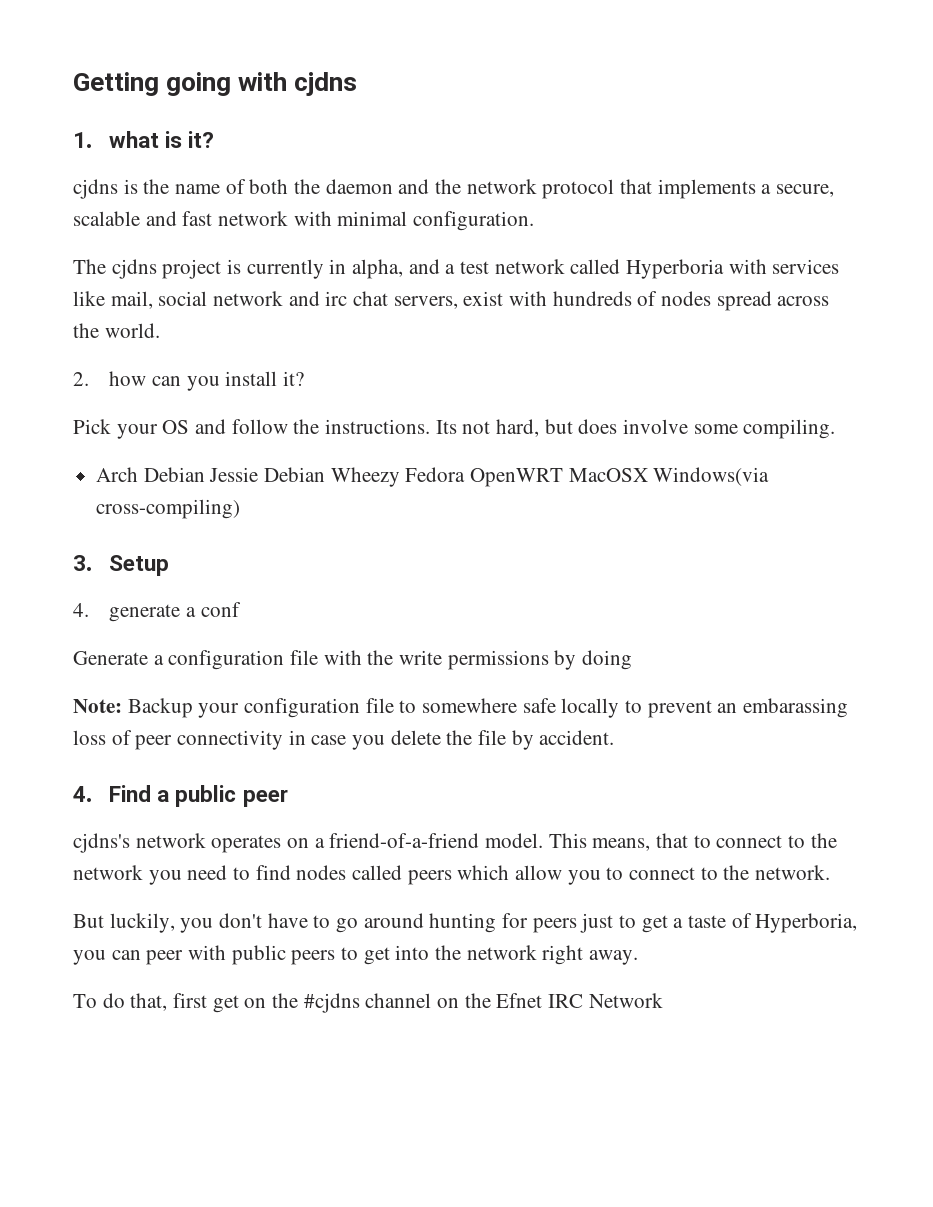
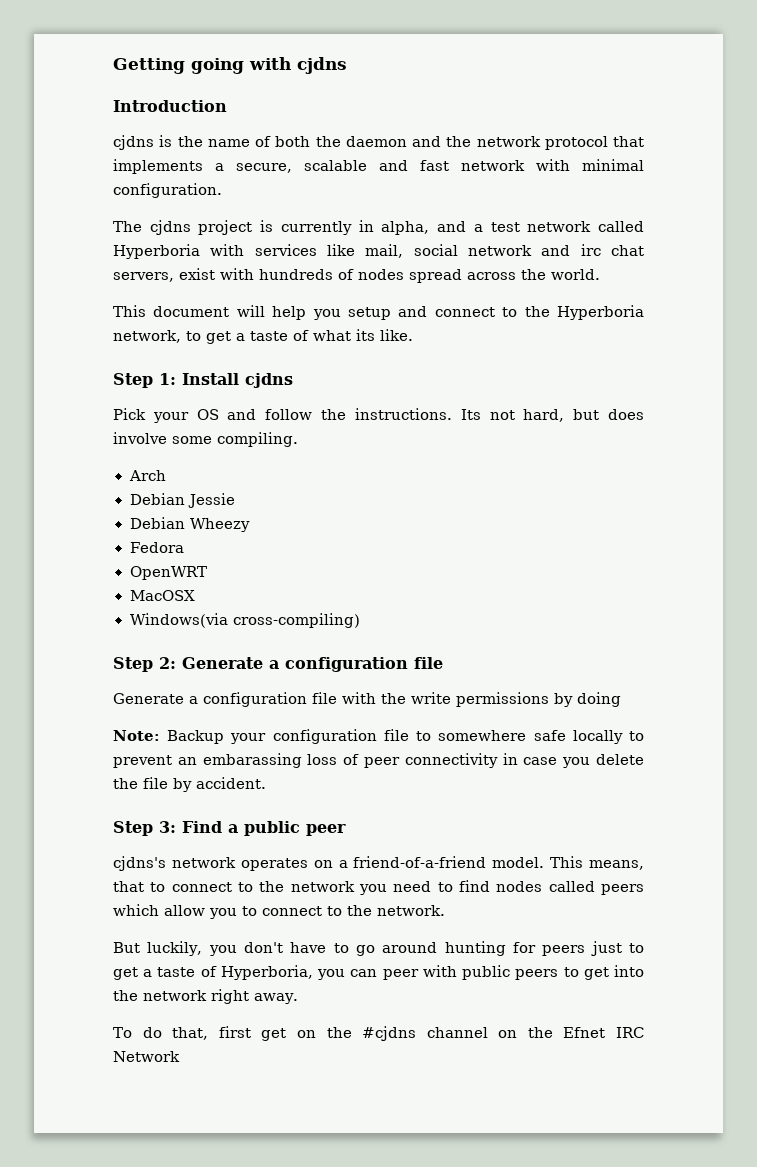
- 1. what is it?
+ Introduction
- 2. how can you install it?
+ This document will help you setup and connect to the Hyperboria network, to get a taste of what its like.
+ Step 1: Install cjdns
- Arch Debian Jessie Debian Wheezy Fedora OpenWRT MacOSX Windows(via cross-compiling)
+ Arch
+ Debian Jessie
+ Debian Wheezy
+ Fedora
+ OpenWRT
+ MacOSX
+ Windows(via cross-compiling)
- 3. Setup
- 4. generate a conf
+ Step 2: Generate a configuration file
- 4. Find a public peer
+ Step 3: Find a public peer

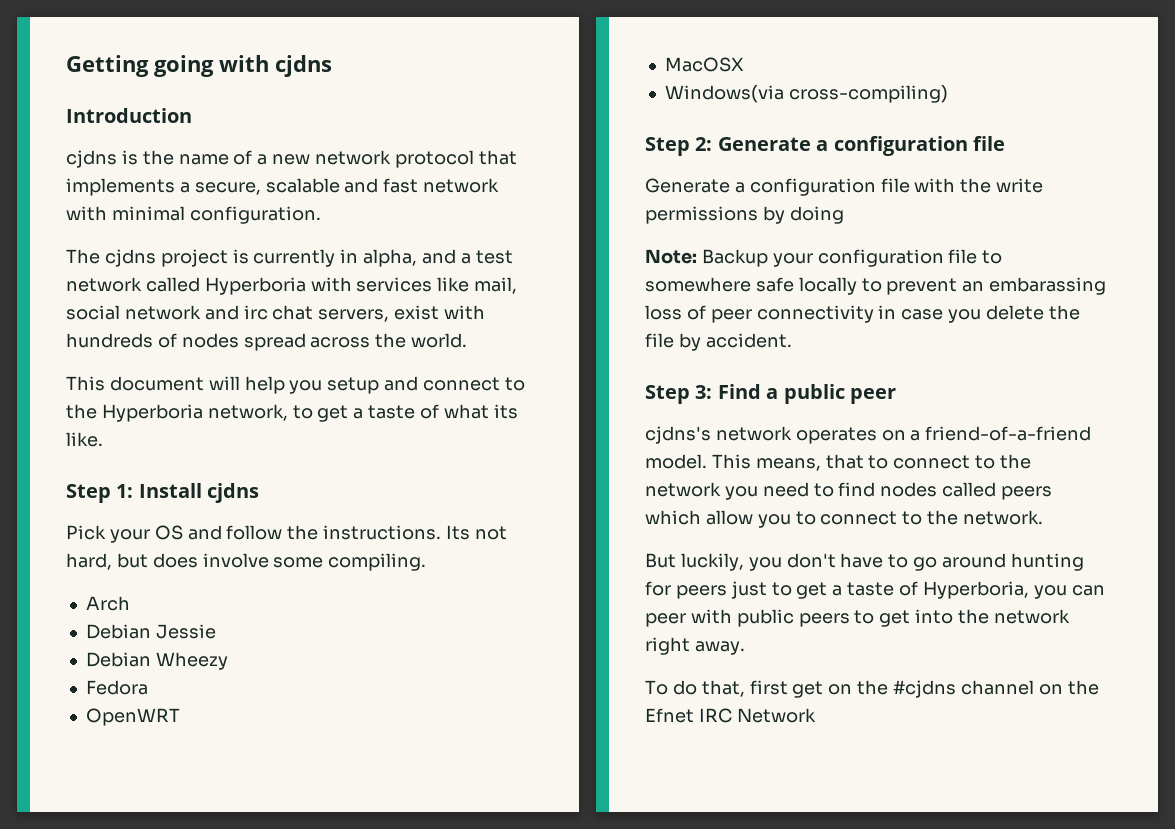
- cjdns is the name of both the daemon and the network protocol that implements a secure, scalable and fast network with minimal configuration.
+ cjdns is the name of a new network protocol that implements a secure, scalable and fast network with minimal configuration.

